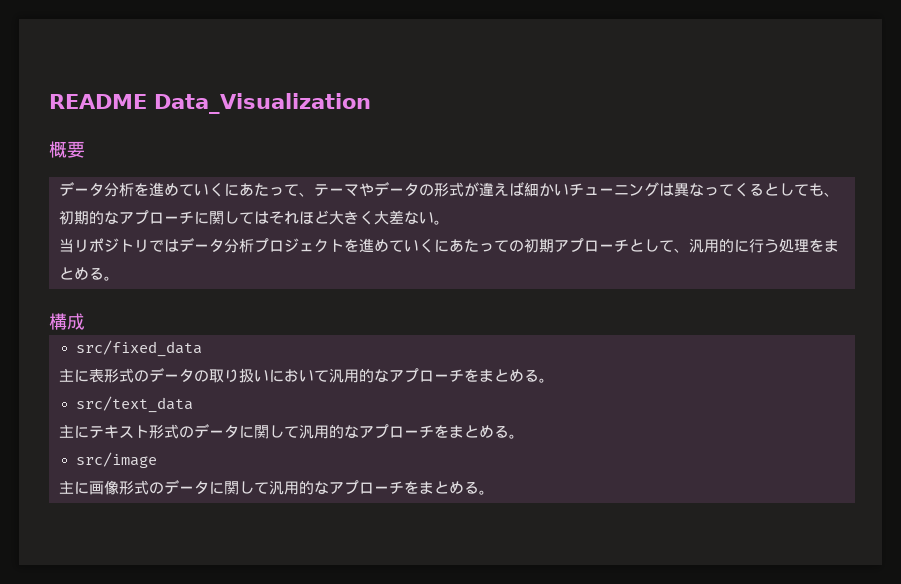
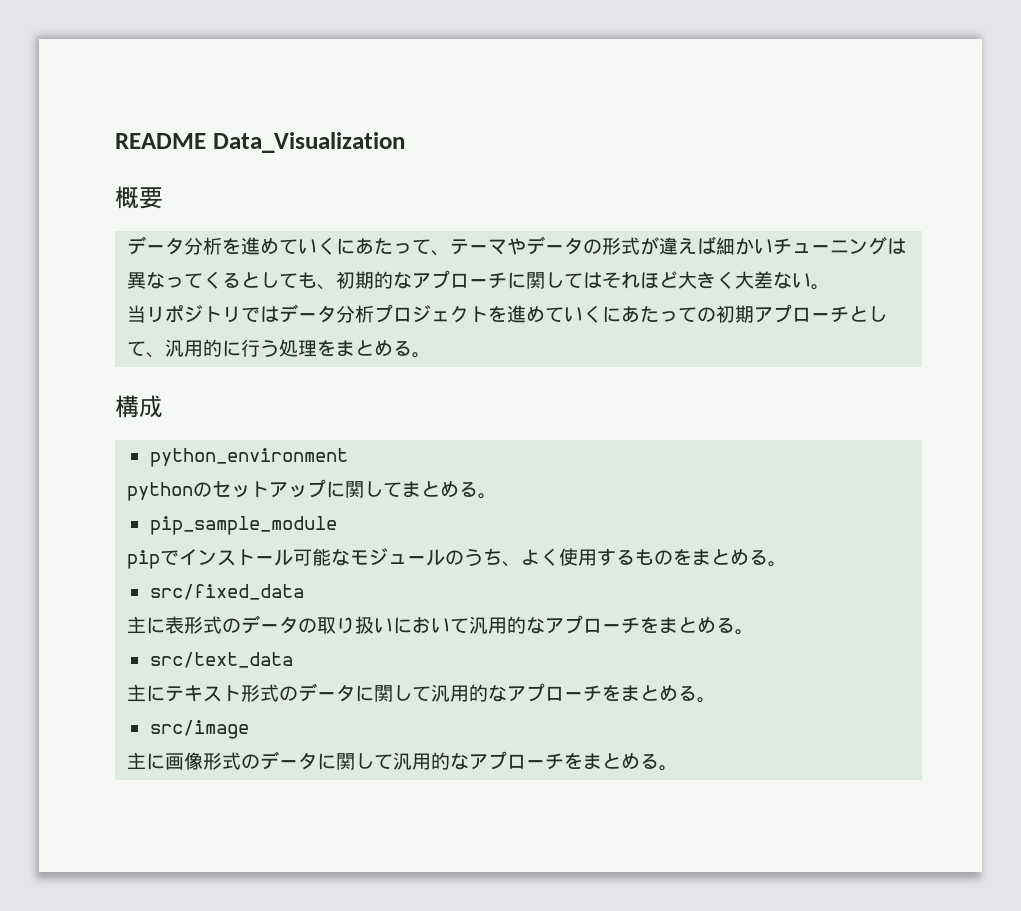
+ python_environment
+ pythonのセットアップに関してまとめる。
+ pip_sample_module
+ pipでインストール可能なモジュールのうち、よく使用するものをまとめる。

